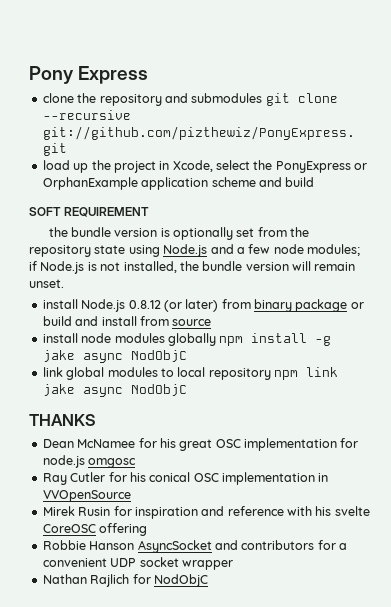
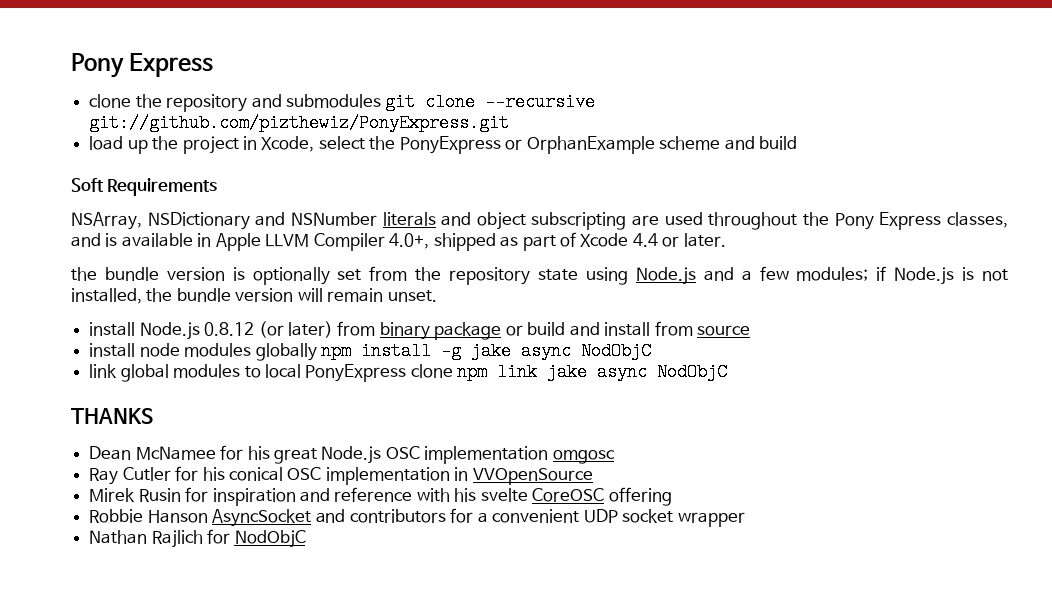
- load up the project in Xcode, select the PonyExpress or OrphanExample application scheme and build
+ load up the project in Xcode, select the PonyExpress or OrphanExample scheme and build
- SOFT REQUIREMENT
+ Soft Requirements
+ NSArray, NSDictionary and NSNumber literals and object subscripting are used throughout the Pony Express classes, and is available in Apple LLVM Compiler 4.0+, shipped as part of Xcode 4.4 or later.
- the bundle version is optionally set from the repository state using Node.js and a few node modules; if Node.js is not installed, the bundle version will remain unset.
+ the bundle version is optionally set from the repository state using Node.js and a few modules; if Node.js is not installed, the bundle version will remain unset.
- link global modules to local repository npm link jake async NodObjC
+ link global modules to local PonyExpress clone npm link jake async NodObjC
- Dean McNamee for his great OSC implementation for node.js omgosc
+ Dean McNamee for his great Node.js OSC implementation omgosc

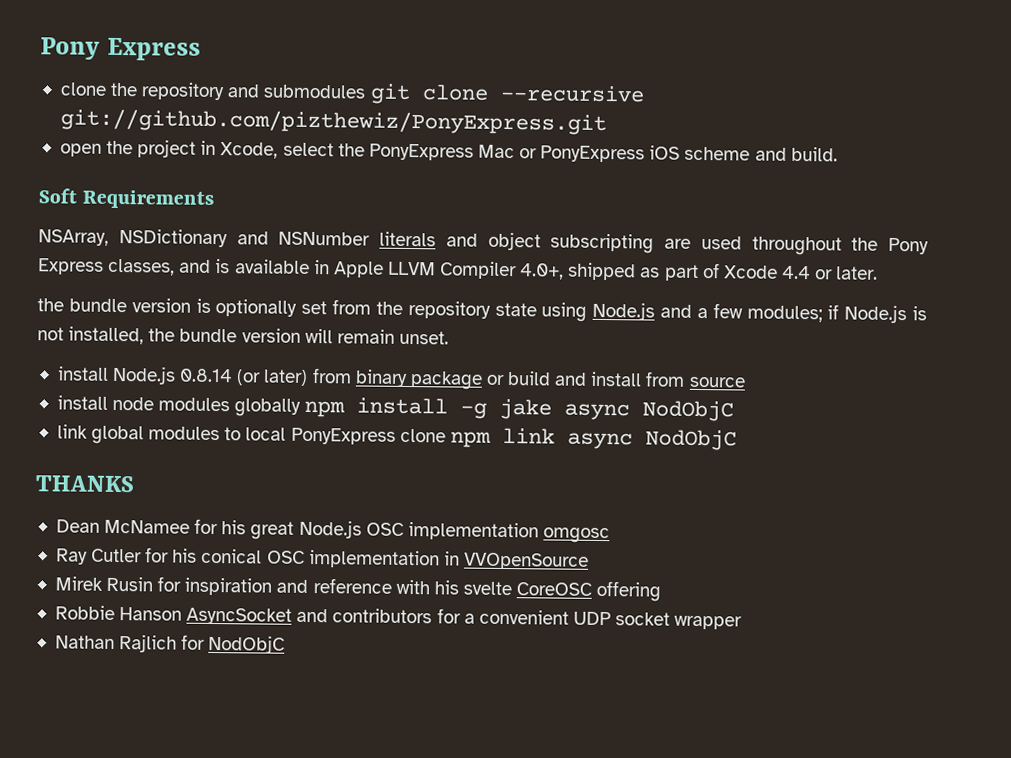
- load up the project in Xcode, select the PonyExpress or OrphanExample scheme and build
+ open the project in Xcode, select the PonyExpress Mac or PonyExpress iOS scheme and build.
- install Node.js 0.8.12 (or later) from binary package or build and install from source
+ install Node.js 0.8.14 (or later) from binary package or build and install from source
- link global modules to local PonyExpress clone npm link jake async NodObjC
+ link global modules to local PonyExpress clone npm link async NodObjC

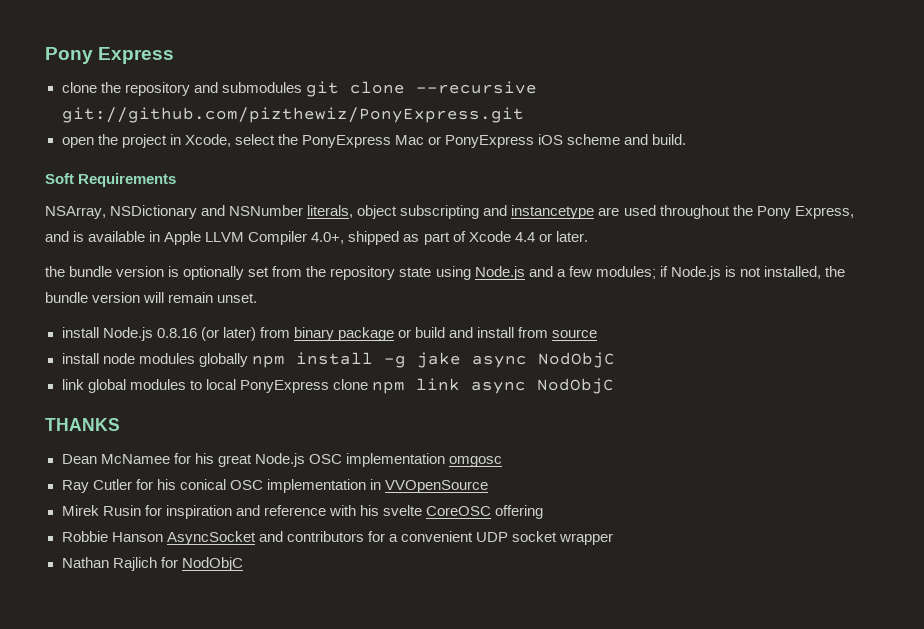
- NSArray, NSDictionary and NSNumber literals and object subscripting are used throughout the Pony Express classes, and is available in Apple LLVM Compiler 4.0+, shipped as part of Xcode 4.4 or later.
+ NSArray, NSDictionary and NSNumber literals, object subscripting and instancetype are used throughout the Pony Express, and is available in Apple LLVM Compiler 4.0+, shipped as part of Xcode 4.4 or later.
- install Node.js 0.8.14 (or later) from binary package or build and install from source
+ install Node.js 0.8.16 (or later) from binary package or build and install from source

